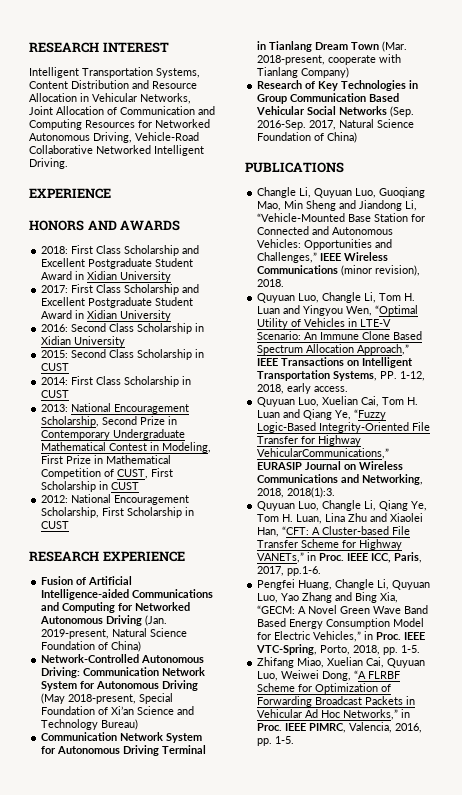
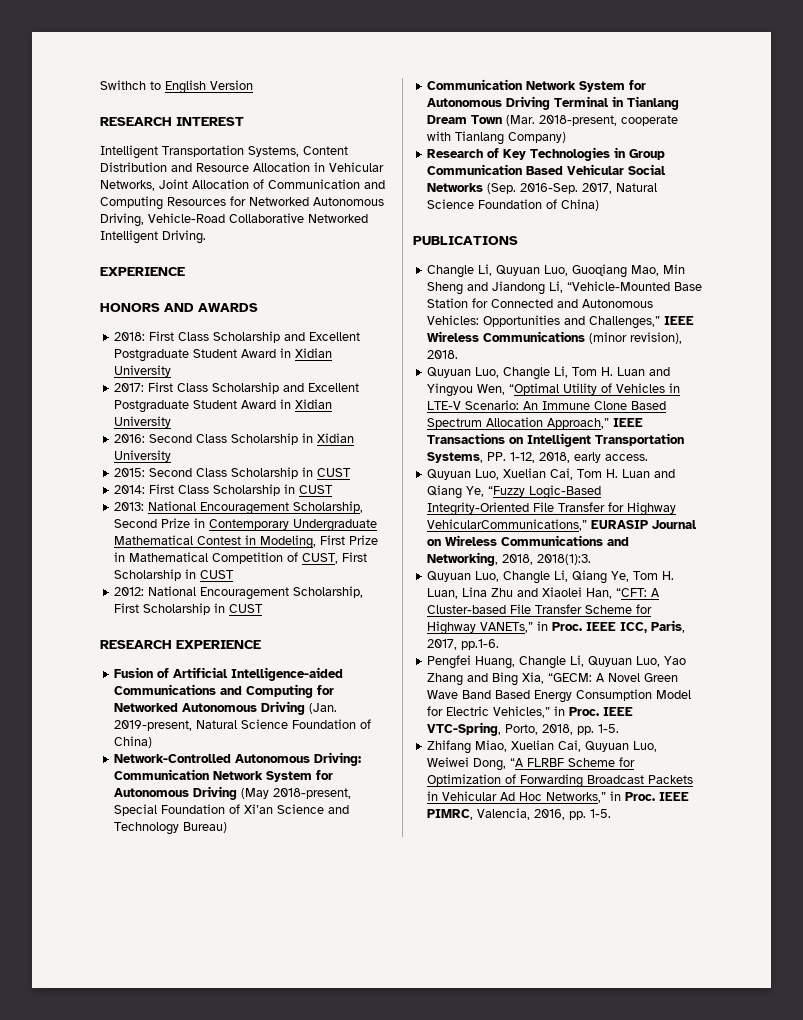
+ Swithch to English Version

